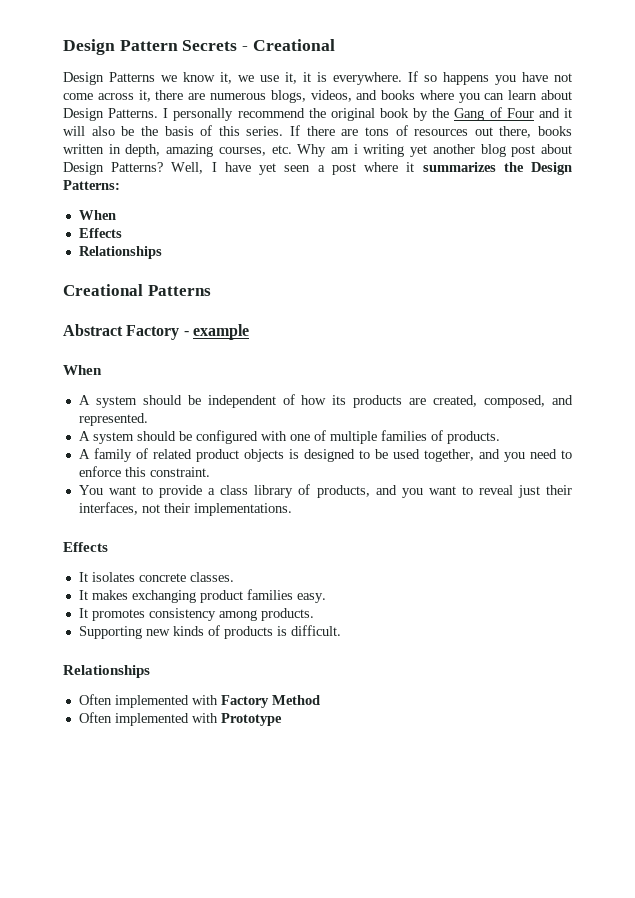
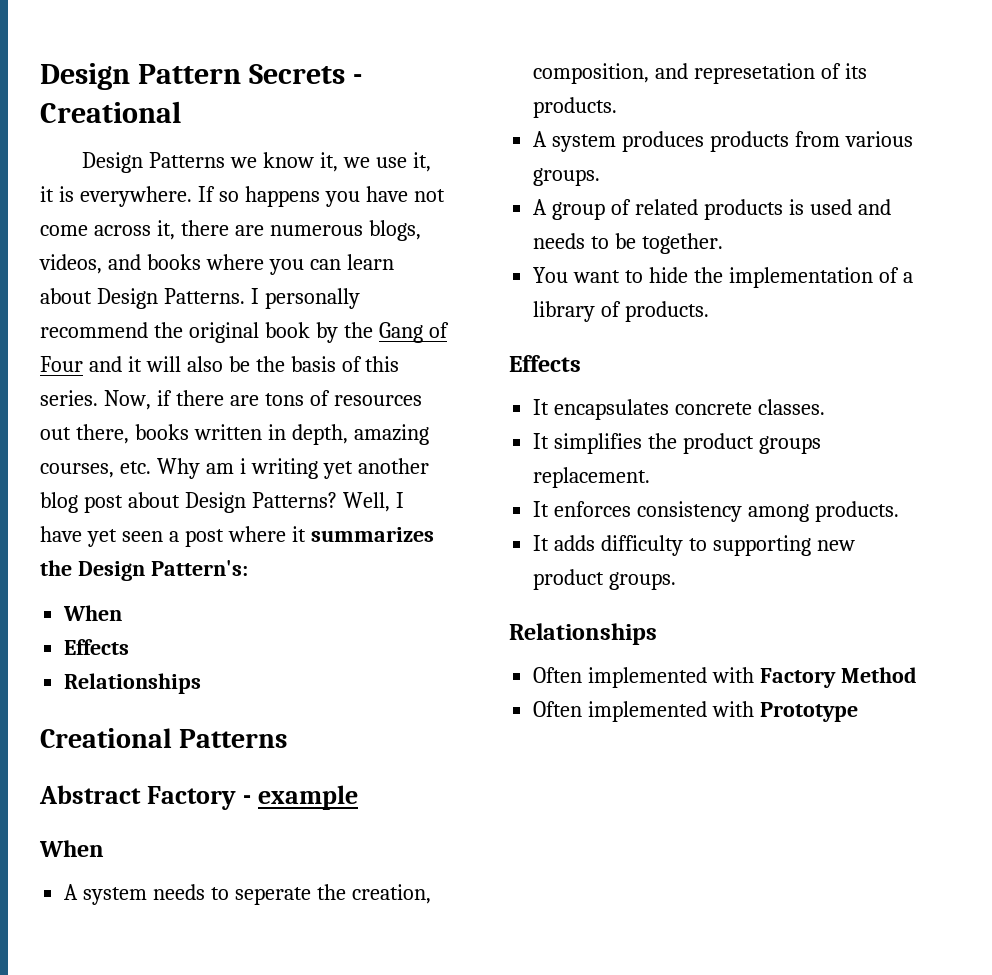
- If there are tons of resources out there, books written in depth, amazing courses, etc. Why am i writing yet another blog post about Design Patterns?
+ Now, if there are tons of resources out there, books written in depth, amazing courses, etc. Why am i writing yet another blog post about Design Patterns?
- Well, I have yet seen a post where it summarizes the Design Patterns:
+ Well, I have yet seen a post where it summarizes the Design Pattern's:
- A system should be independent of how its products are created, composed, and represented.
- A system should be configured with one of multiple families of products.
- A family of related product objects is designed to be used together, and you need to enforce this constraint.
- You want to provide a class library of products, and you want to reveal just their interfaces, not their implementations.
+ A system needs to seperate the creation, composition, and represetation of its products.
+ A system produces products from various groups.
+ A group of related products is used and needs to be together.
+ You want to hide the implementation of a library of products.
- It isolates concrete classes.
+ It encapsulates concrete classes.
- It makes exchanging product families easy.
- It promotes consistency among products.
+ It simplifies the product groups replacement.
+ It enforces consistency among products.
- Supporting new kinds of products is difficult.
+ It adds difficulty to supporting new product groups.

